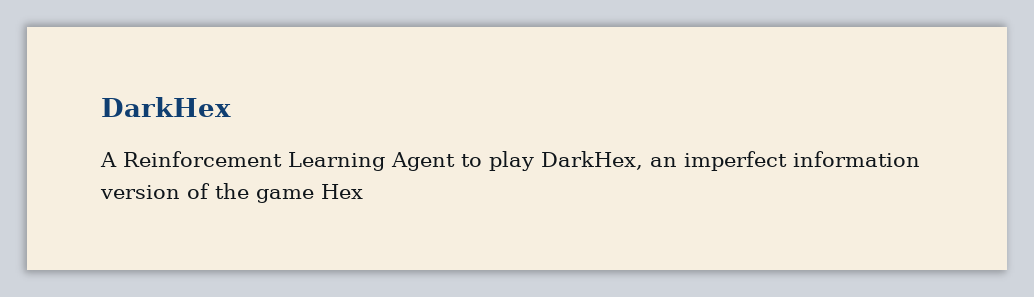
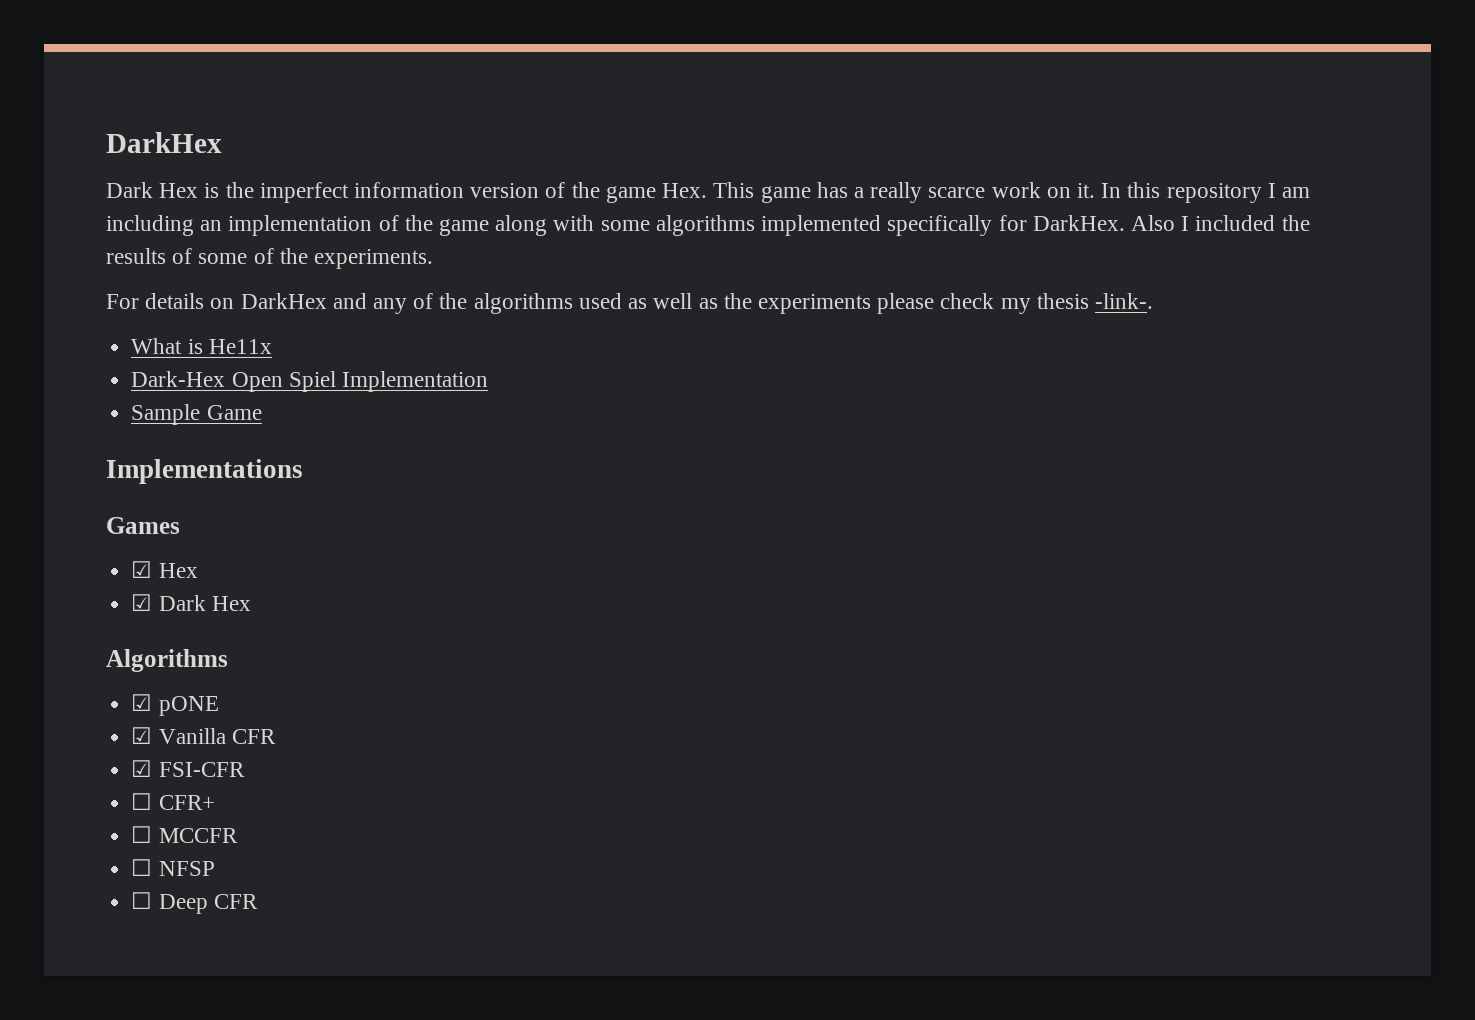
- A Reinforcement Learning Agent to play DarkHex, an imperfect information version of the game Hex
+ Dark Hex is the imperfect information version of the game Hex. This game has a really scarce work on it. In this repository I am including an implementation of the game along with some algorithms implemented specifically for DarkHex. Also I included the results of some of the experiments.
+ For details on DarkHex and any of the algorithms used as well as the experiments please check my thesis -link-.
+ What is He11x
+ Dark-Hex Open Spiel Implementation
+ Sample Game
+ Implementations
+ Games
+ ☑ Hex
+ ☑ Dark Hex
+ Algorithms
+ ☑ pONE
+ ☑ Vanilla CFR
+ ☑ FSI-CFR
+ ☐ CFR+
+ ☐ MCCFR
+ ☐ NFSP
+ ☐ Deep CFR

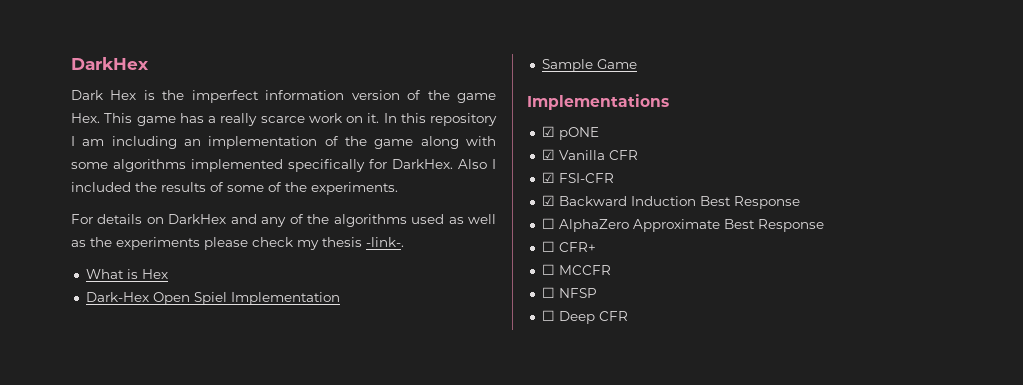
- What is He11x
+ What is Hex
- Games
- ☑ Hex
- ☑ Dark Hex
- Algorithms
+ ☑ Backward Induction Best Response
+ ☐ AlphaZero Approximate Best Response

